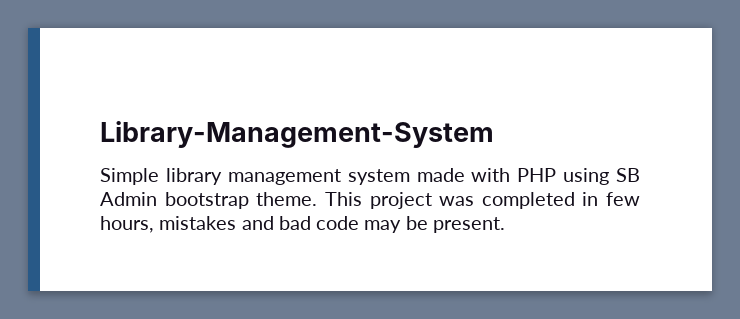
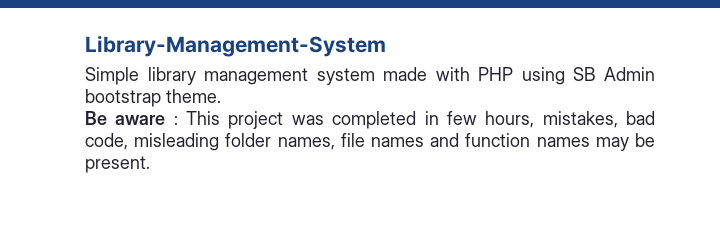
- Simple library management system made with PHP using SB Admin bootstrap theme. This project was completed in few hours, mistakes and bad code may be present.
+ Simple library management system made with PHP using SB Admin bootstrap theme.
+ Be aware : This project was completed in few hours, mistakes, bad code, misleading folder names, file names and function names may be present.

